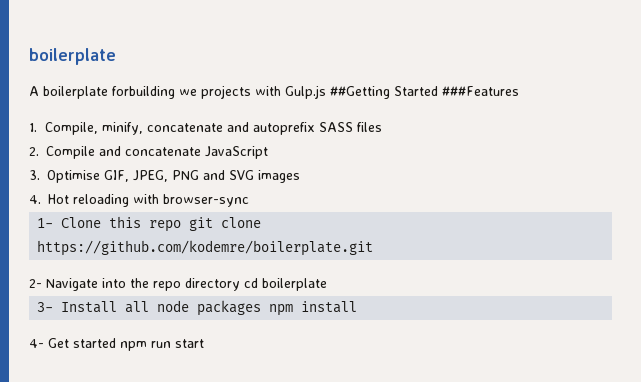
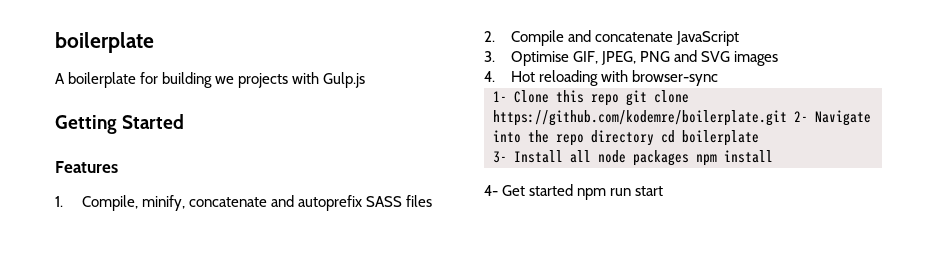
- A boilerplate forbuilding we projects with Gulp.js ##Getting Started ###Features
+ A boilerplate for building we projects with Gulp.js
+ Getting Started
+ Features
- 1- Clone this repo git clone https://github.com/kodemre/boilerplate.git
- 2- Navigate into the repo directory cd boilerplate
+ 1- Clone this repo git clone https://github.com/kodemre/boilerplate.git 2- Navigate into the repo directory cd boilerplate

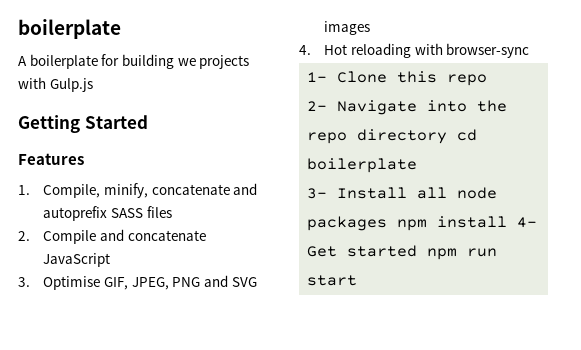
- 1- Clone this repo git clone https://github.com/kodemre/boilerplate.git 2- Navigate into the repo directory cd boilerplate
+ 1- Clone this repo
+ 2- Navigate into the repo directory cd boilerplate
- 3- Install all node packages npm install
- 4- Get started npm run start
+ 3- Install all node packages npm install 4- Get started npm run start

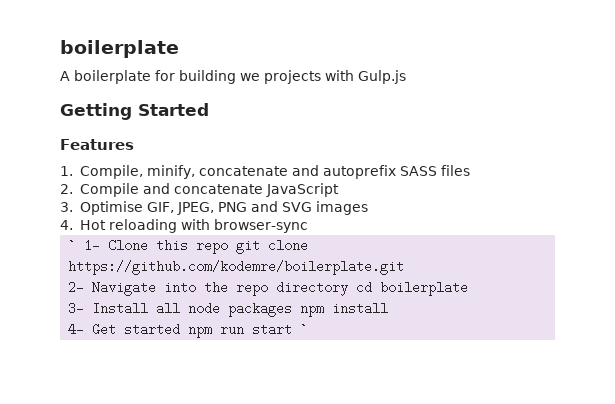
- 1- Clone this repo
+ ` 1- Clone this repo git clone https://github.com/kodemre/boilerplate.git
- 3- Install all node packages npm install 4- Get started npm run start
+ 3- Install all node packages npm install
+ 4- Get started npm run start `

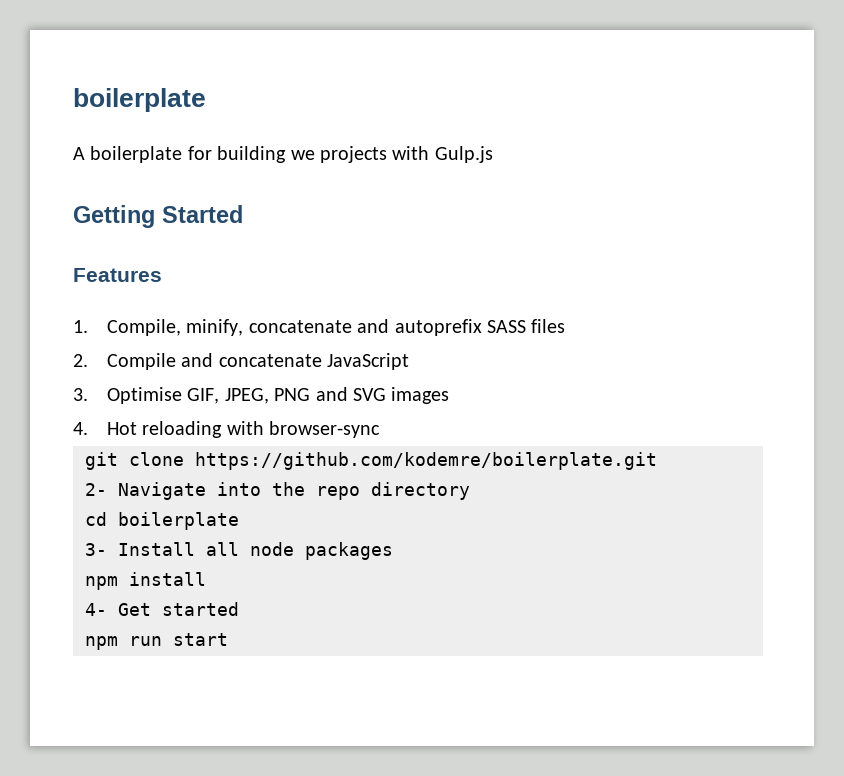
- ` 1- Clone this repo git clone https://github.com/kodemre/boilerplate.git
+ git clone https://github.com/kodemre/boilerplate.git
- 2- Navigate into the repo directory cd boilerplate
+ 2- Navigate into the repo directory
+ cd boilerplate
- 3- Install all node packages npm install
+ 3- Install all node packages
+ npm install
- 4- Get started npm run start `
+ 4- Get started
+ npm run start

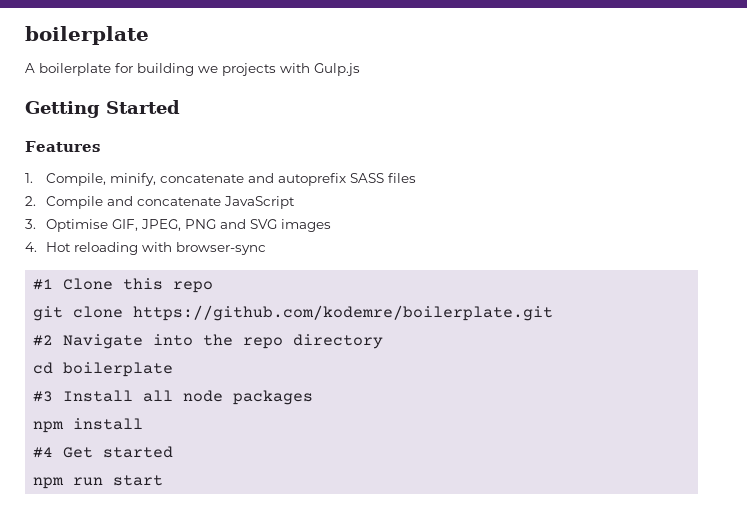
+ #1 Clone this repo
- 2- Navigate into the repo directory
+ #2 Navigate into the repo directory
- 3- Install all node packages
+ #3 Install all node packages
- 4- Get started
+ #4 Get started

